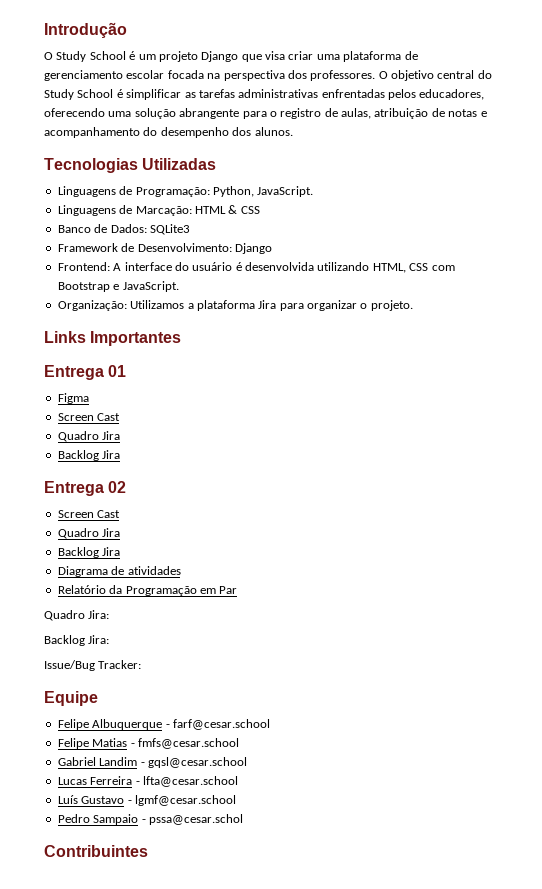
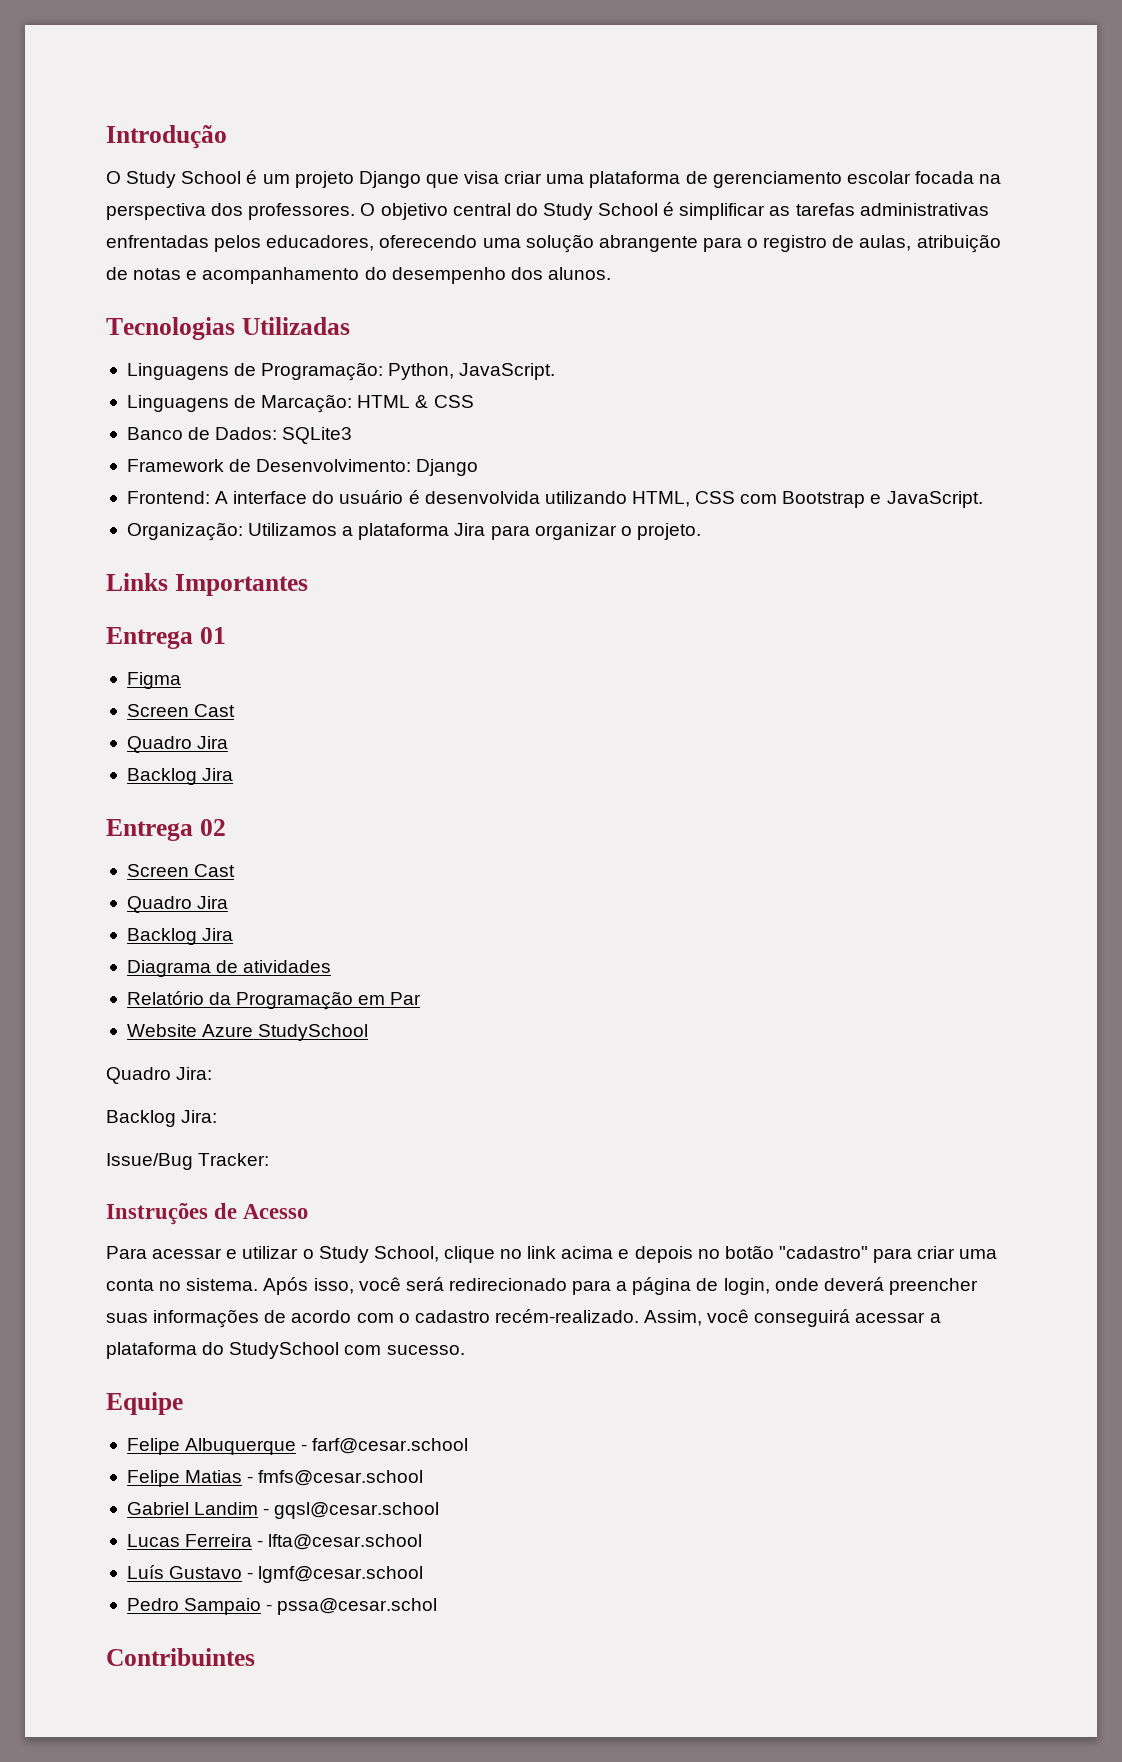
+ Website Azure StudySchool
+ Instruções de Acesso
+ Para acessar e utilizar o Study School, clique no link acima e depois no botão "cadastro" para criar uma conta no sistema. Após isso, você será redirecionado para a página de login, onde deverá preencher suas informações de acordo com o cadastro recém-realizado. Assim, você conseguirá acessar a plataforma do StudySchool com sucesso.

